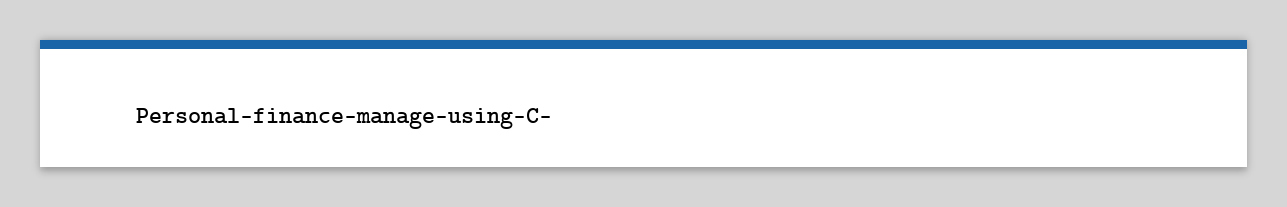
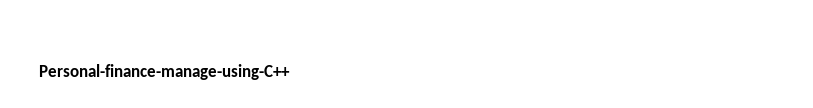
- Personal-finance-manage-using-C-
+ Personal-finance-manage-using-C++

